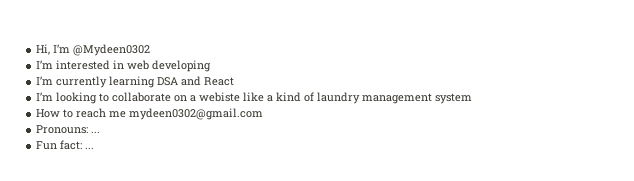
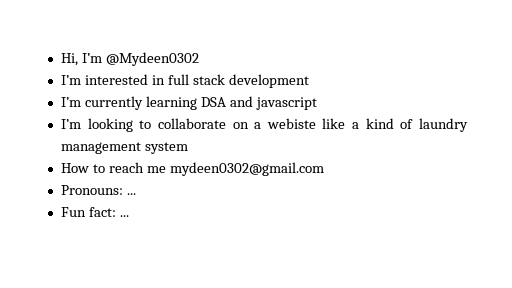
- I’m interested in web developing
+ I’m interested in full stack development
- I’m currently learning DSA and React
+ I’m currently learning DSA and javascript

